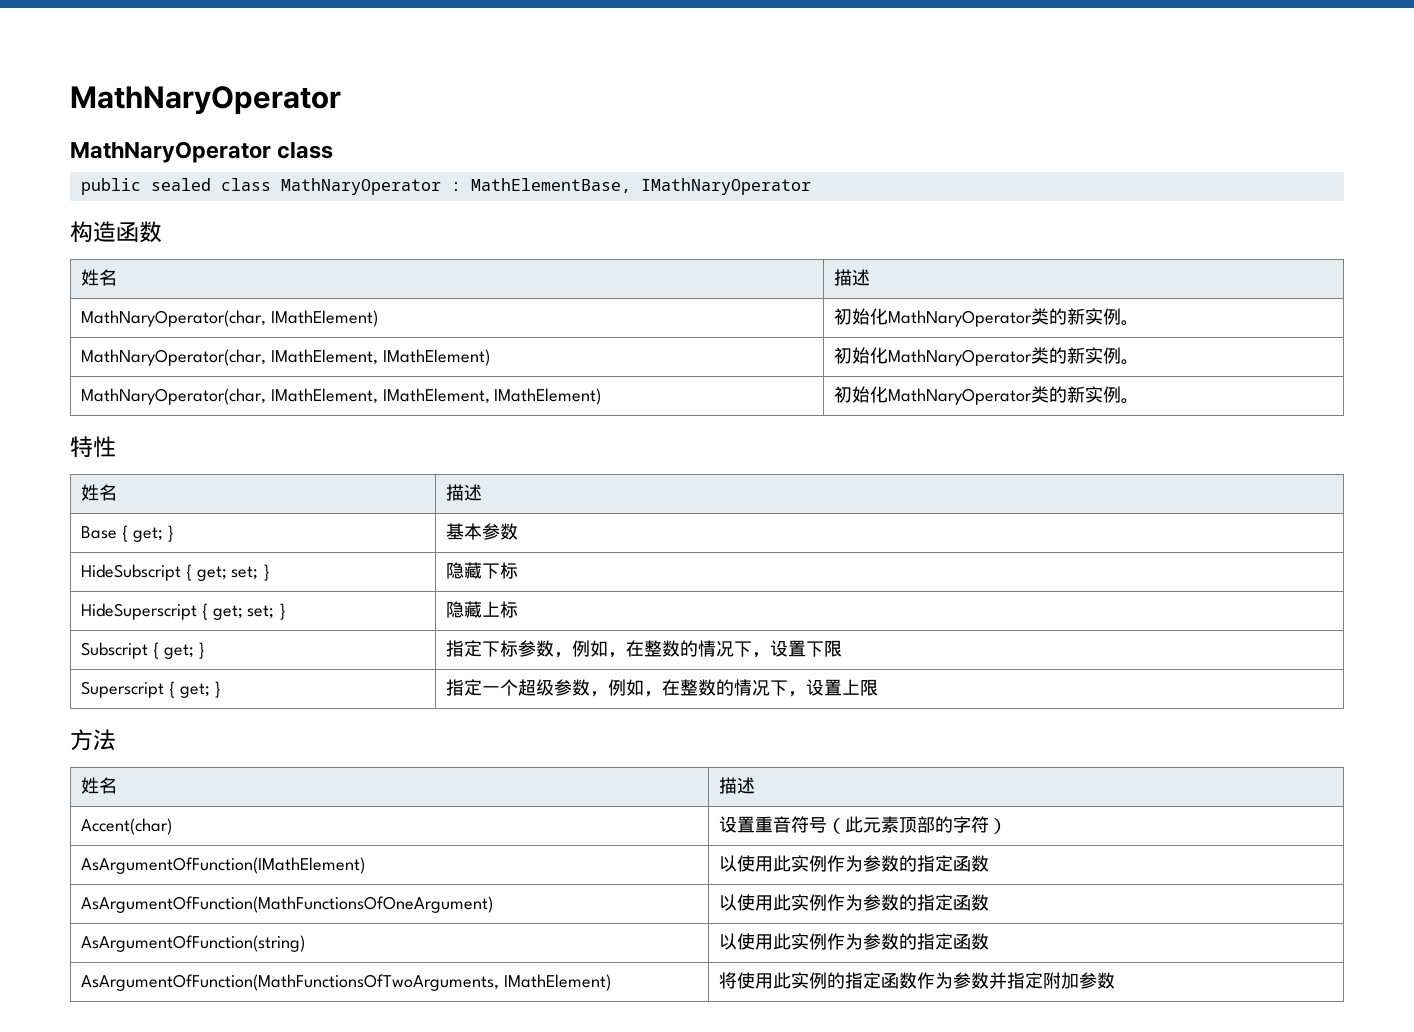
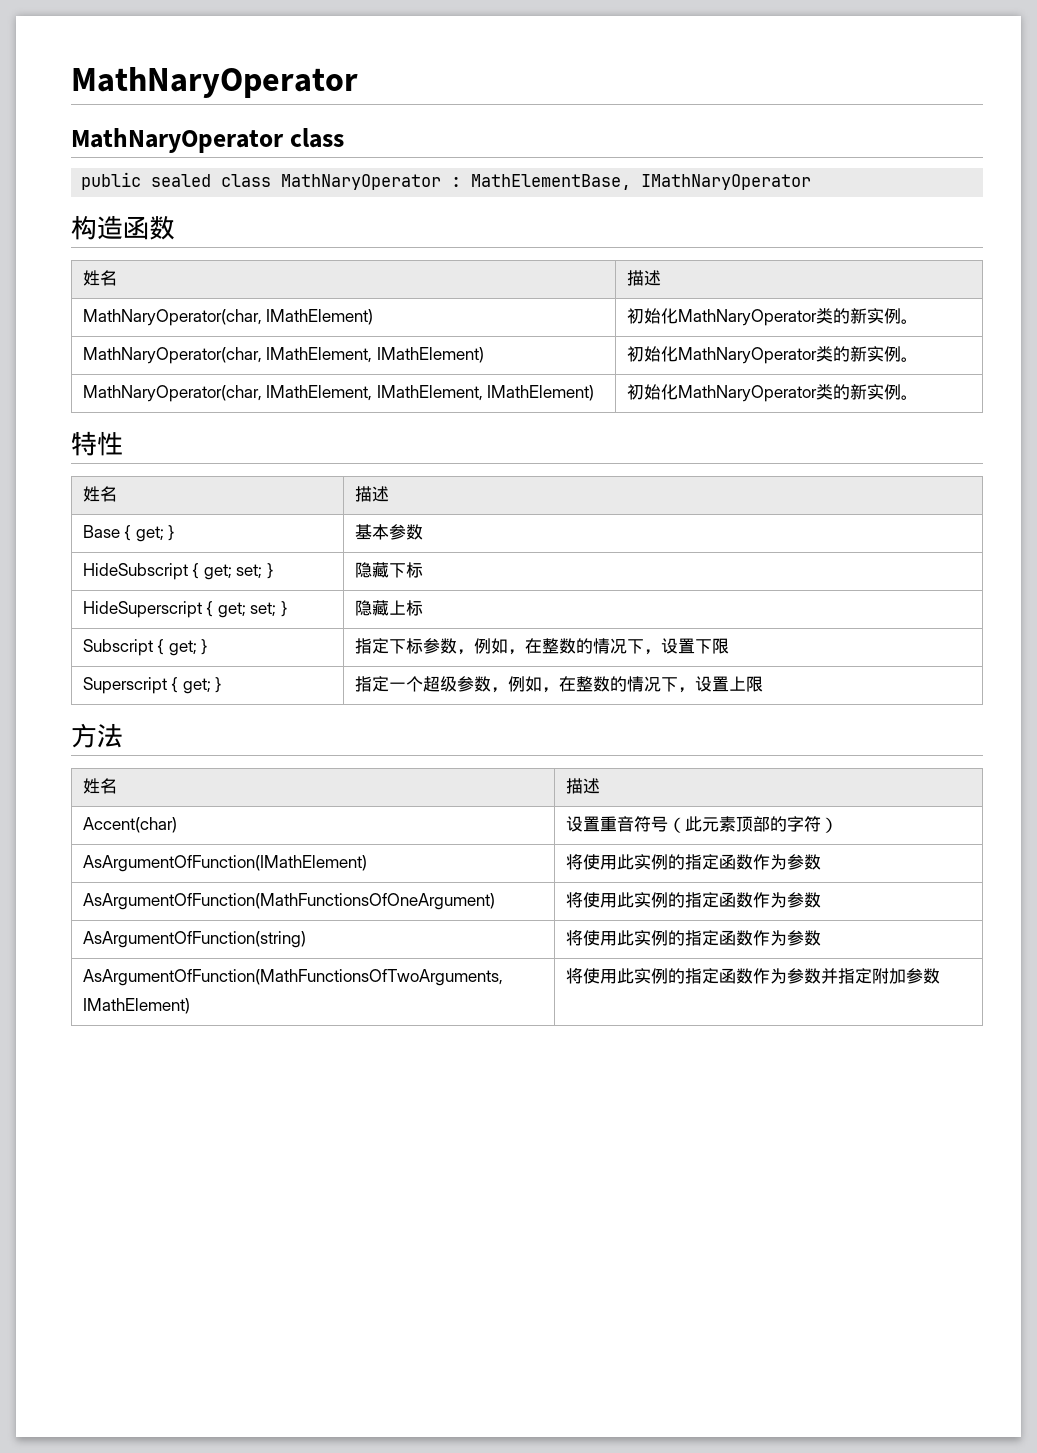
- AsArgumentOfFunction(IMathElement) | 以使用此实例作为参数的指定函数
+ AsArgumentOfFunction(IMathElement) | 将使用此实例的指定函数作为参数
- AsArgumentOfFunction(MathFunctionsOfOneArgument) | 以使用此实例作为参数的指定函数
+ AsArgumentOfFunction(MathFunctionsOfOneArgument) | 将使用此实例的指定函数作为参数
- AsArgumentOfFunction(string) | 以使用此实例作为参数的指定函数
+ AsArgumentOfFunction(string) | 将使用此实例的指定函数作为参数

